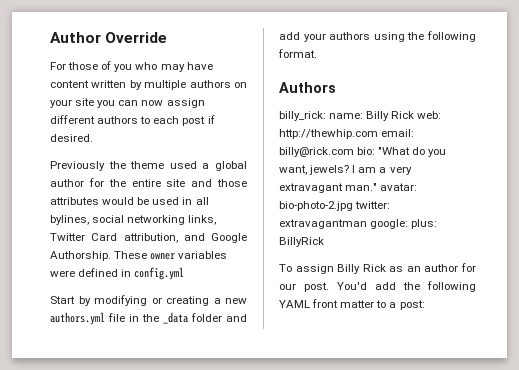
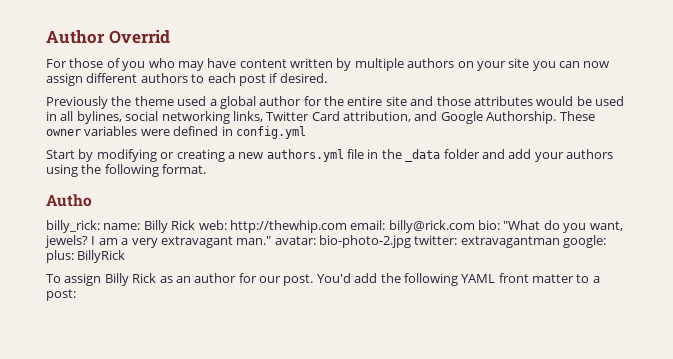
- Author Override
+ Author Overrid
- Authors
+ Autho

